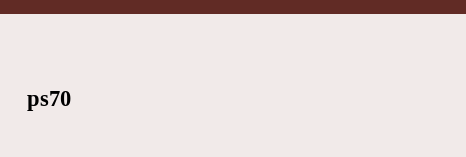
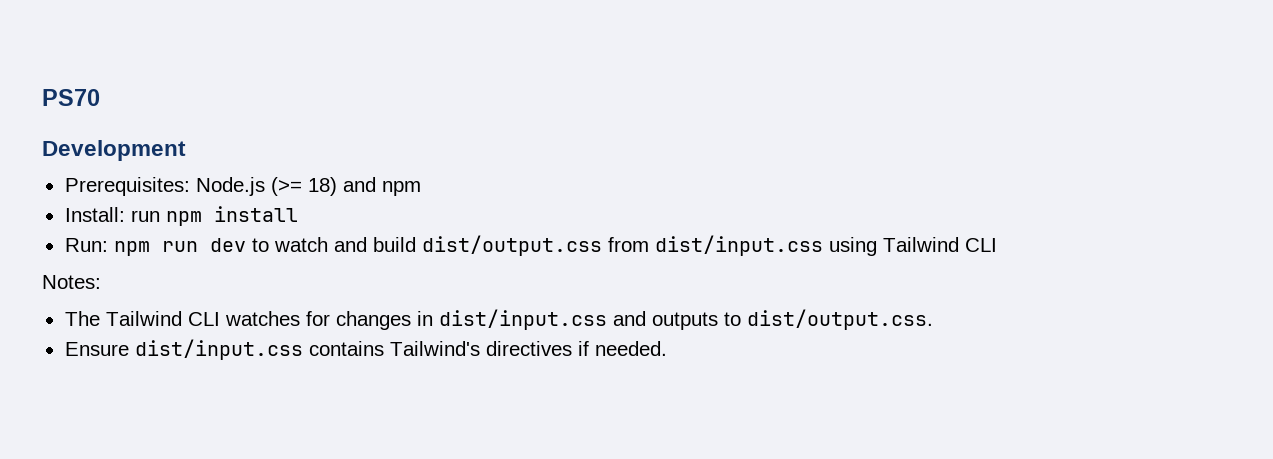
- ps70
+ PS70
+ Development
+ Prerequisites: Node.js (>= 18) and npm
+ Install: run npm install
+ Run: npm run dev to watch and build dist/output.css from dist/input.css using Tailwind CLI
+ Notes:
+ The Tailwind CLI watches for changes in dist/input.css and outputs to dist/output.css.
+ Ensure dist/input.css contains Tailwind's directives if needed.

